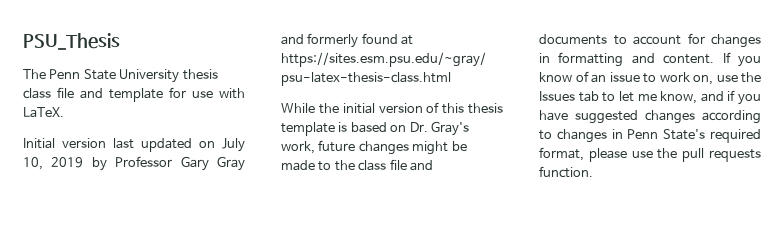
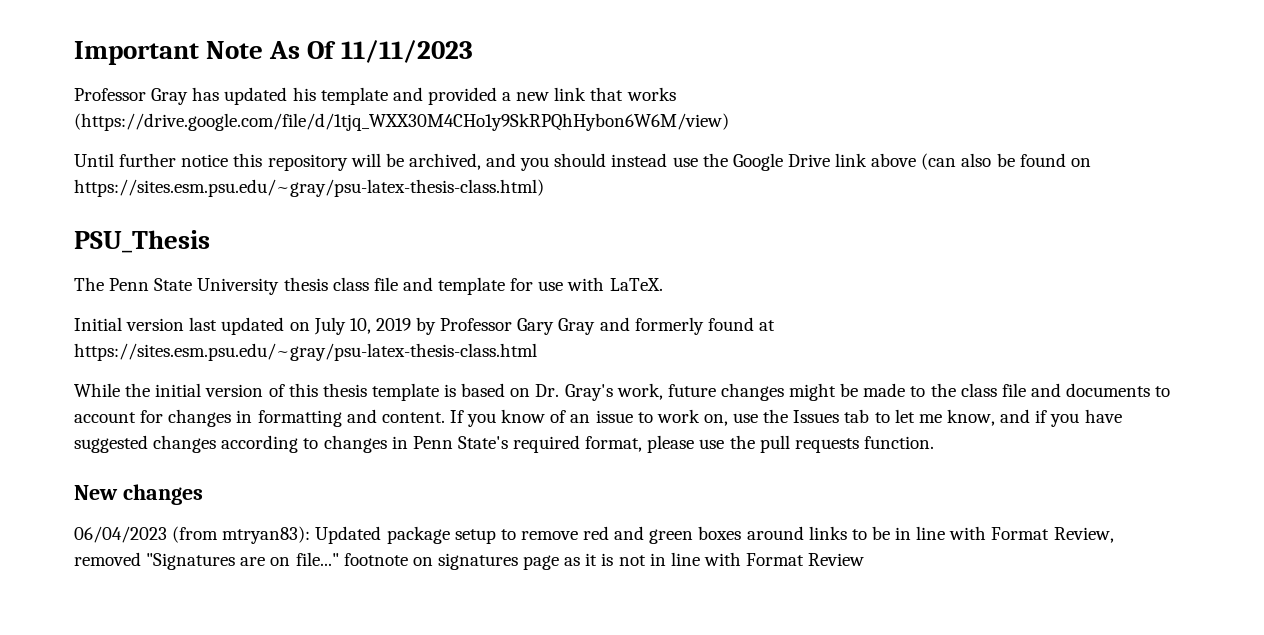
+ Important Note As Of 11/11/2023
+ Professor Gray has updated his template and provided a new link that works (https://drive.google.com/file/d/1tjq_WXX30M4CHo1y9SkRPQhHybon6W6M/view)
+ Until further notice this repository will be archived, and you should instead use the Google Drive link above (can also be found on https://sites.esm.psu.edu/~gray/psu-latex-thesis-class.html)
+ New changes
+ 06/04/2023 (from mtryan83): Updated package setup to remove red and green boxes around links to be in line with Format Review, removed "Signatures are on file..." footnote on signatures page as it is not in line with Format Review

